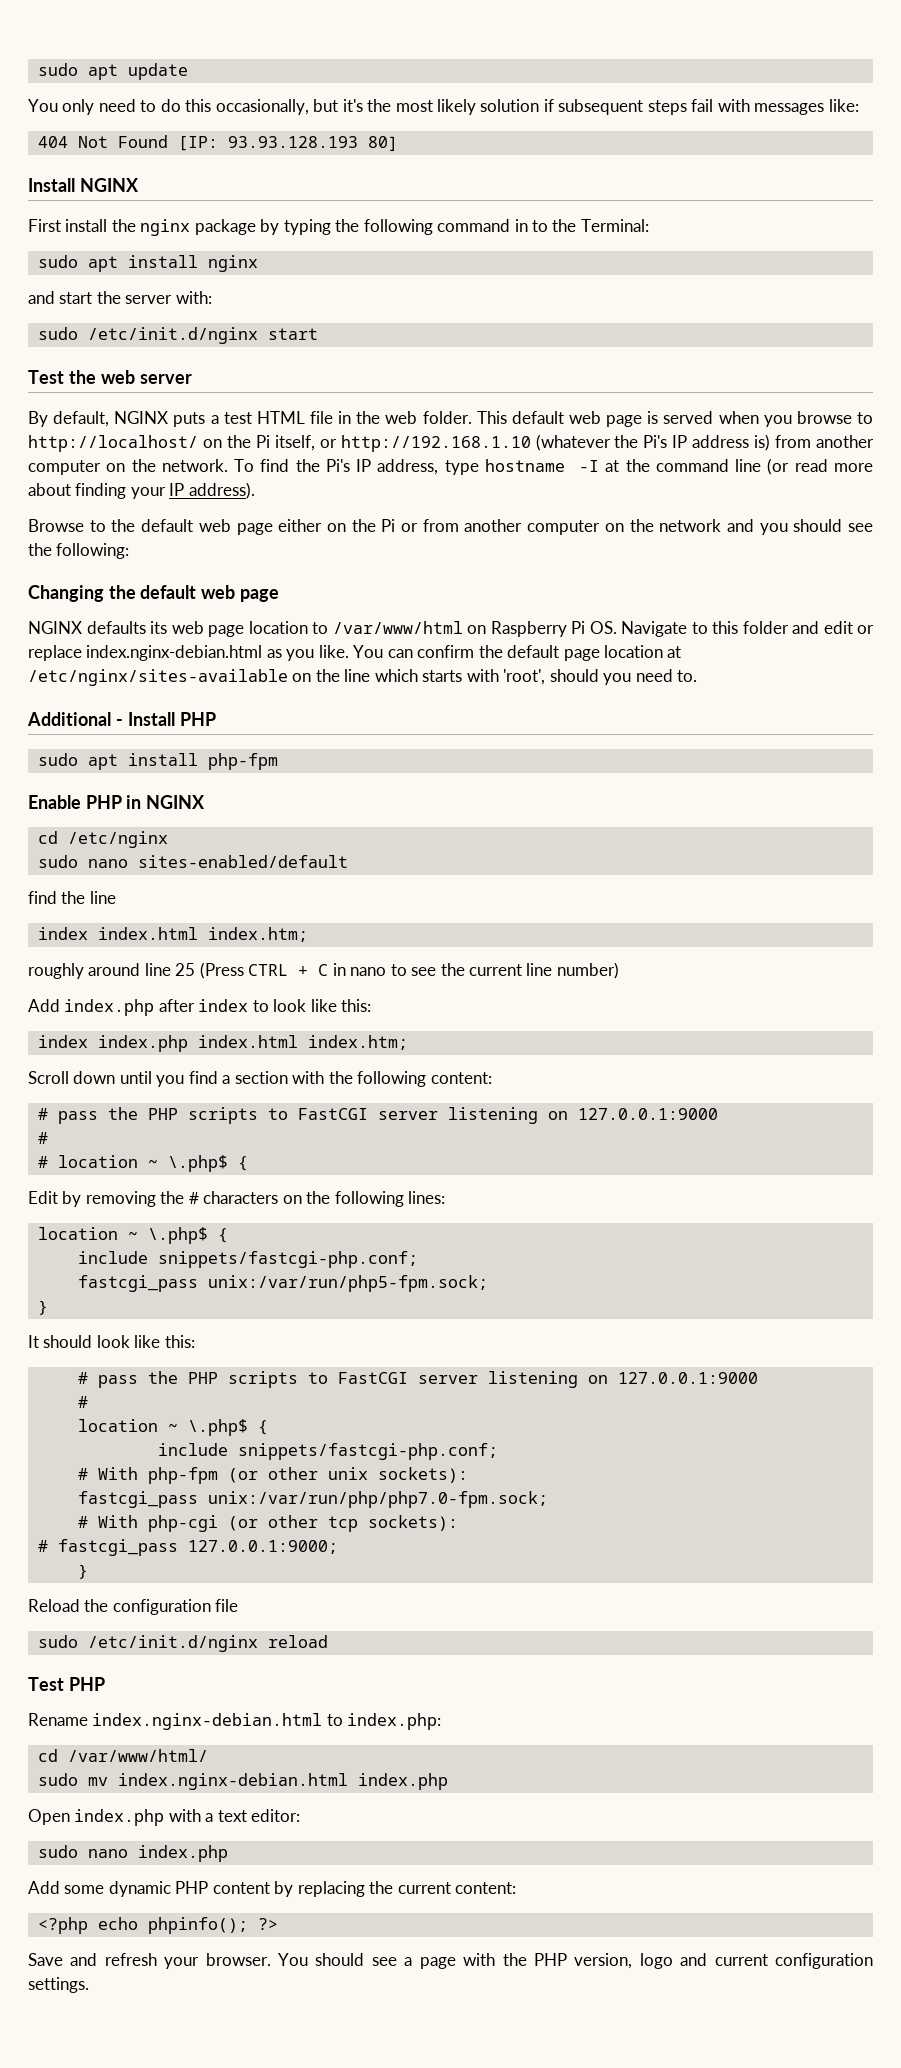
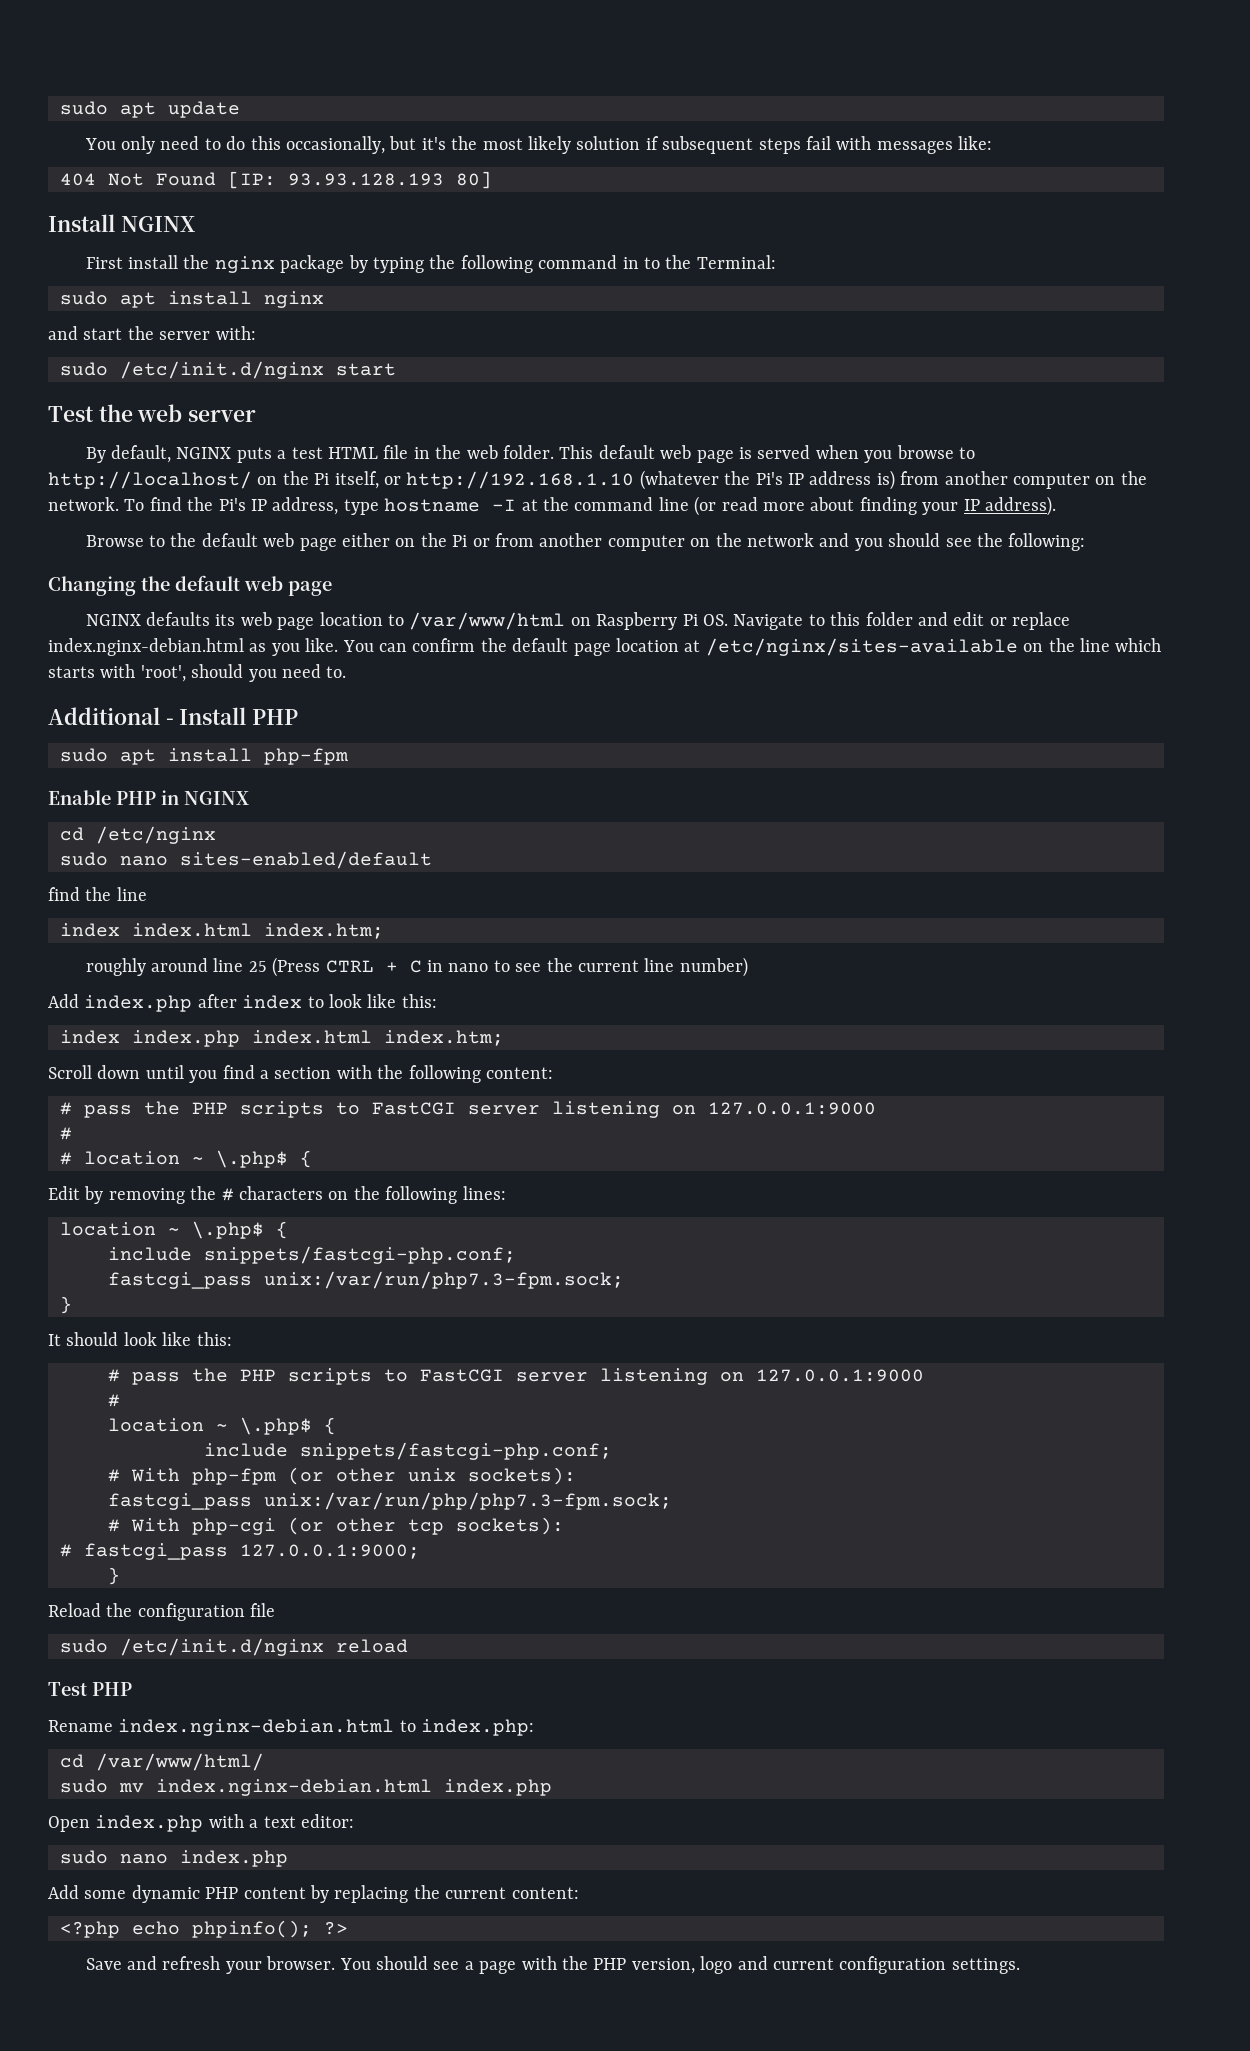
- fastcgi_pass unix:/var/run/php5-fpm.sock;
+ fastcgi_pass unix:/var/run/php7.3-fpm.sock;
- fastcgi_pass unix:/var/run/php/php7.0-fpm.sock;
+ fastcgi_pass unix:/var/run/php/php7.3-fpm.sock;

